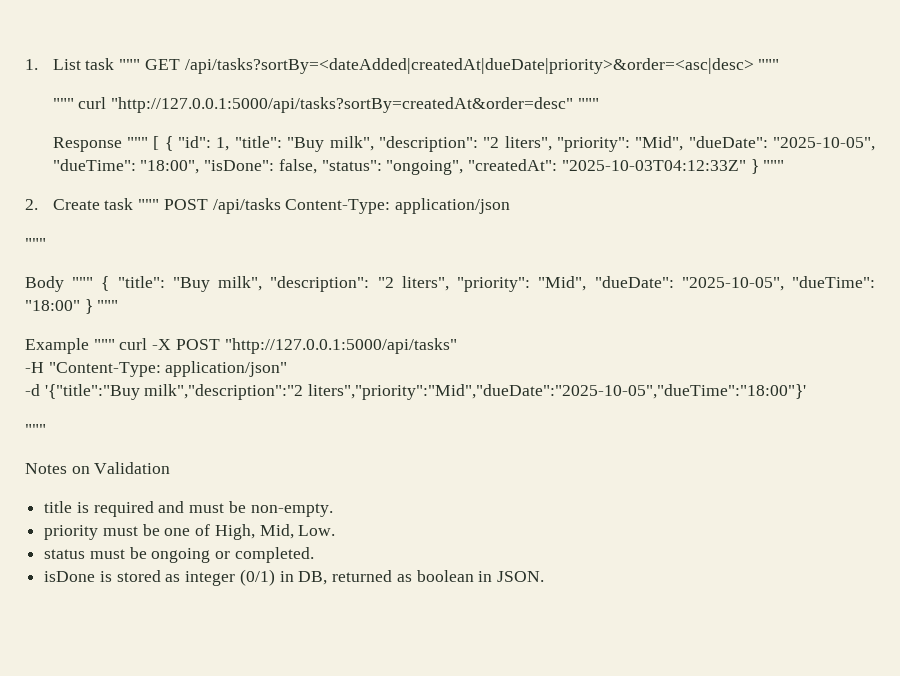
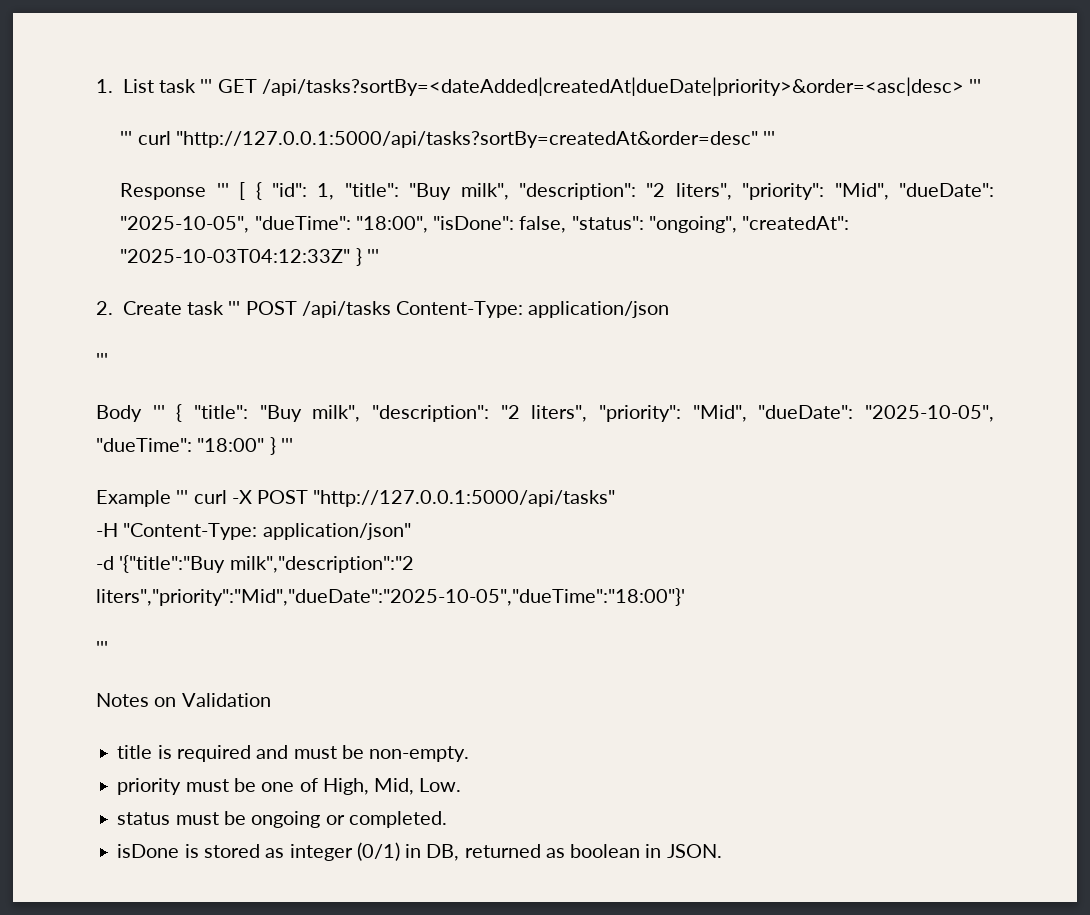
- 1. List task """ GET /api/tasks?sortBy=<dateAdded|createdAt|dueDate|priority>&order=<asc|desc> """
- """ curl "http://127.0.0.1:5000/api/tasks?sortBy=createdAt&order=desc" """
+ 1. List task ''' GET /api/tasks?sortBy=<dateAdded|createdAt|dueDate|priority>&order=<asc|desc> '''
+ ''' curl "http://127.0.0.1:5000/api/tasks?sortBy=createdAt&order=desc" '''
- Response """ [ { "id": 1, "title": "Buy milk", "description": "2 liters", "priority": "Mid", "dueDate": "2025-10-05", "dueTime": "18:00", "isDone": false, "status": "ongoing", "createdAt": "2025-10-03T04:12:33Z" } """
+ Response ''' [ { "id": 1, "title": "Buy milk", "description": "2 liters", "priority": "Mid", "dueDate": "2025-10-05", "dueTime": "18:00", "isDone": false, "status": "ongoing", "createdAt": "2025-10-03T04:12:33Z" } '''
- 2. Create task """ POST /api/tasks Content-Type: application/json
- """
+ 2. Create task ''' POST /api/tasks Content-Type: application/json
+ '''
- Body """ { "title": "Buy milk", "description": "2 liters", "priority": "Mid", "dueDate": "2025-10-05", "dueTime": "18:00" } """
+ Body ''' { "title": "Buy milk", "description": "2 liters", "priority": "Mid", "dueDate": "2025-10-05", "dueTime": "18:00" } '''
- Example """ curl -X POST "http://127.0.0.1:5000/api/tasks"
+ Example ''' curl -X POST "http://127.0.0.1:5000/api/tasks"
  -d '{"title":"Buy milk","description":"2 liters","priority":"Mid","dueDate":"2025-10-05","dueTime":"18:00"}'
- """
+ '''

